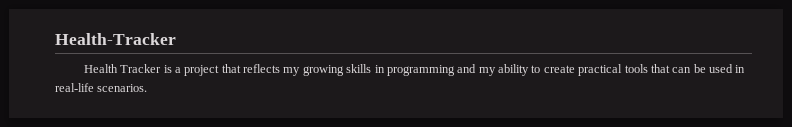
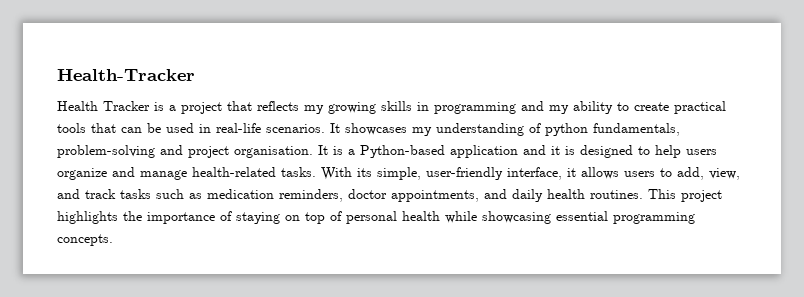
+ It showcases my understanding of python fundamentals, problem-solving and project organisation. It is a Python-based application and it is designed to help users organize and manage health-related tasks. With its simple, user-friendly interface, it allows users to add, view, and track tasks such as medication reminders, doctor appointments, and daily health routines. This project highlights the importance of staying on top of personal health while showcasing essential programming concepts.

